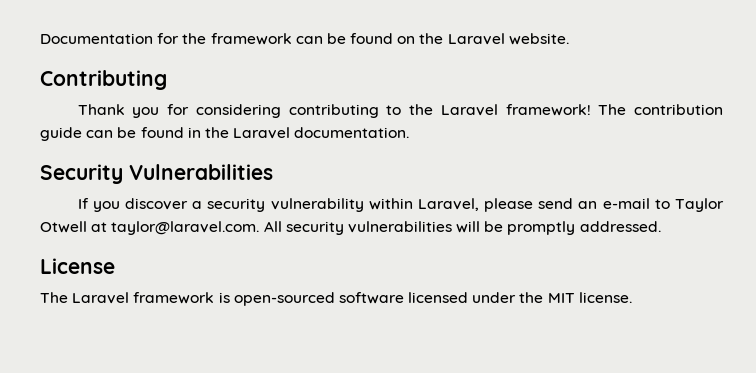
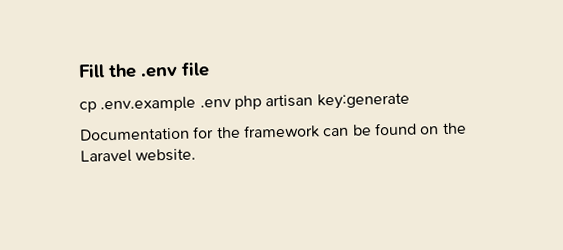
+ Fill the .env file
+ cp .env.example .env php artisan key:generate
- Contributing
- Thank you for considering contributing to the Laravel framework! The contribution guide can be found in the Laravel documentation.
- Security Vulnerabilities
- If you discover a security vulnerability within Laravel, please send an e-mail to Taylor Otwell at taylor@laravel.com. All security vulnerabilities will be promptly addressed.
- License
- The Laravel framework is open-sourced software licensed under the MIT license.

